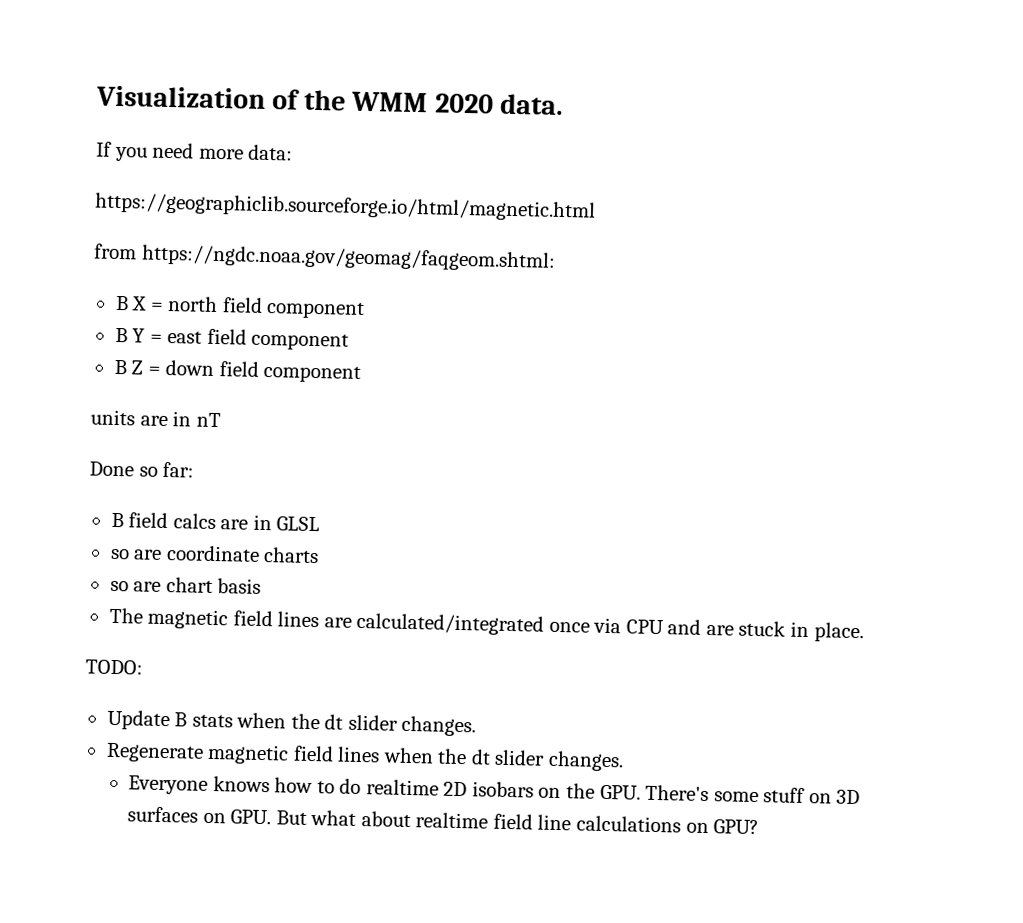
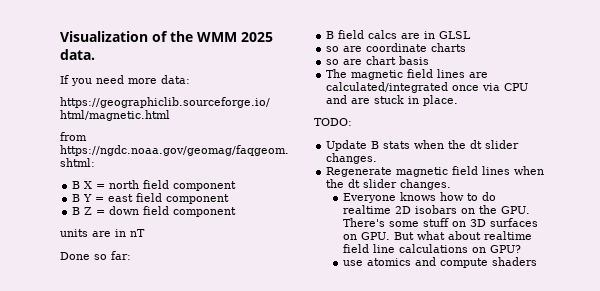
- Visualization of the WMM 2020 data.
+ Visualization of the WMM 2025 data.
+ use atomics and compute shaders

